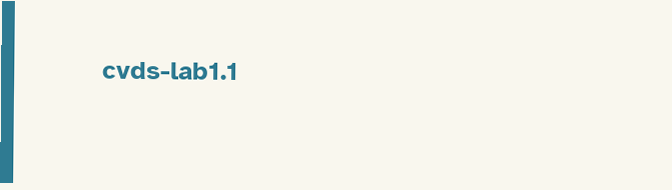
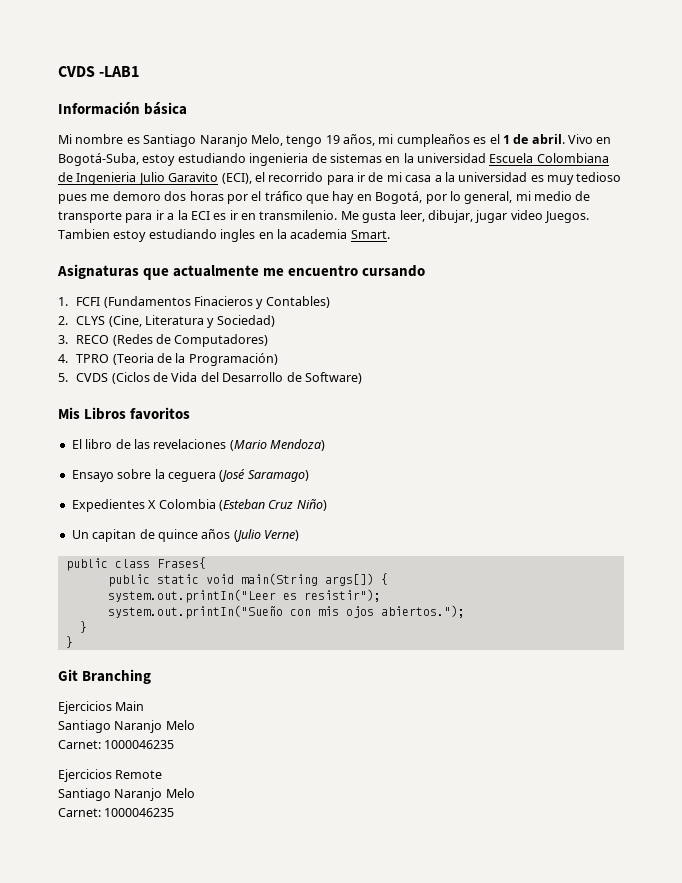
- cvds-lab1.1
+ CVDS -LAB1
+ Información básica
+ Mi nombre es Santiago Naranjo Melo, tengo 19 años, mi cumpleaños es el 1 de abril. Vivo en Bogotá-Suba, estoy estudiando ingenieria de sistemas en la universidad Escuela Colombiana de Ingenieria Julio Garavito (ECI), el recorrido para ir de mi casa a la universidad es muy tedioso pues me demoro dos horas por el tráfico que hay en Bogotá, por lo general, mi medio de transporte para ir a la ECI es ir en transmilenio. Me gusta leer, dibujar, jugar video Juegos. Tambien estoy estudiando ingles en la academia Smart.
+ Asignaturas que actualmente me encuentro cursando
+ 1. FCFI (Fundamentos Finacieros y Contables)
+ 2. CLYS (Cine, Literatura y Sociedad)
+ 3. RECO (Redes de Computadores)
+ 4. TPRO (Teoria de la Programación)
+ 5. CVDS (Ciclos de Vida del Desarrollo de Software)
+ Mis Libros favoritos
+ El libro de las revelaciones (Mario Mendoza)
+ Ensayo sobre la ceguera (José Saramago)
+ Expedientes X Colombia (Esteban Cruz Niño)
+ Un capitan de quince años (Julio Verne)
+ public class Frases{
+ public static void main(String args[]) {
+ system.out.printIn("Leer es resistir");
+ system.out.printIn("Sueño con mis ojos abiertos.");
+ }
+ }
+ Git Branching
+ Ejercicios Main
+ Santiago Naranjo Melo
+ Carnet: 1000046235
+ Ejercicios Remote
+ Santiago Naranjo Melo
+ Carnet: 1000046235

